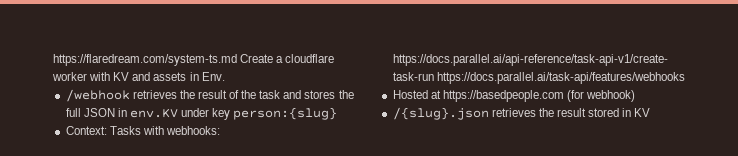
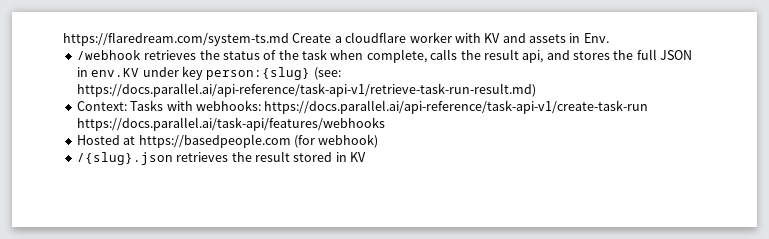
- /webhook retrieves the result of the task and stores the full JSON in env.KV under key person:{slug}
+ /webhook retrieves the status of the task when complete, calls the result api, and stores the full JSON in env.KV under key person:{slug} (see: https://docs.parallel.ai/api-reference/task-api-v1/retrieve-task-run-result.md)

